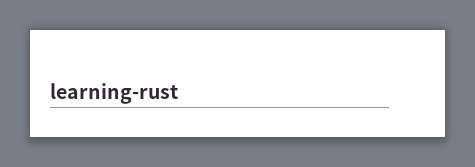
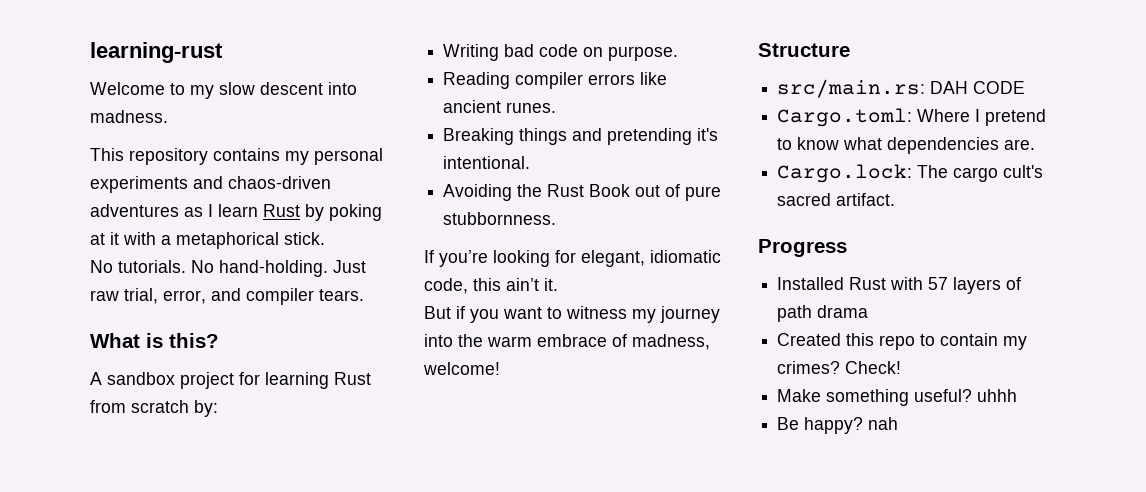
+ Welcome to my slow descent into madness.
+ This repository contains my personal experiments and chaos-driven adventures as I learn Rust by poking at it with a metaphorical stick.
+ No tutorials. No hand-holding. Just raw trial, error, and compiler tears.
+ What is this?
+ A sandbox project for learning Rust from scratch by:
+ Writing bad code on purpose.
+ Reading compiler errors like ancient runes.
+ Breaking things and pretending it's intentional.
+ Avoiding the Rust Book out of pure stubbornness.
+ If you’re looking for elegant, idiomatic code, this ain’t it.
+ But if you want to witness my journey into the warm embrace of madness, welcome!
+ Structure
+ src/main.rs: DAH CODE
+ Cargo.toml: Where I pretend to know what dependencies are.
+ Cargo.lock: The cargo cult's sacred artifact.
+ Progress
+ Installed Rust with 57 layers of path drama
+ Created this repo to contain my crimes? Check!
+ Make something useful? uhhh
+ Be happy? nah

